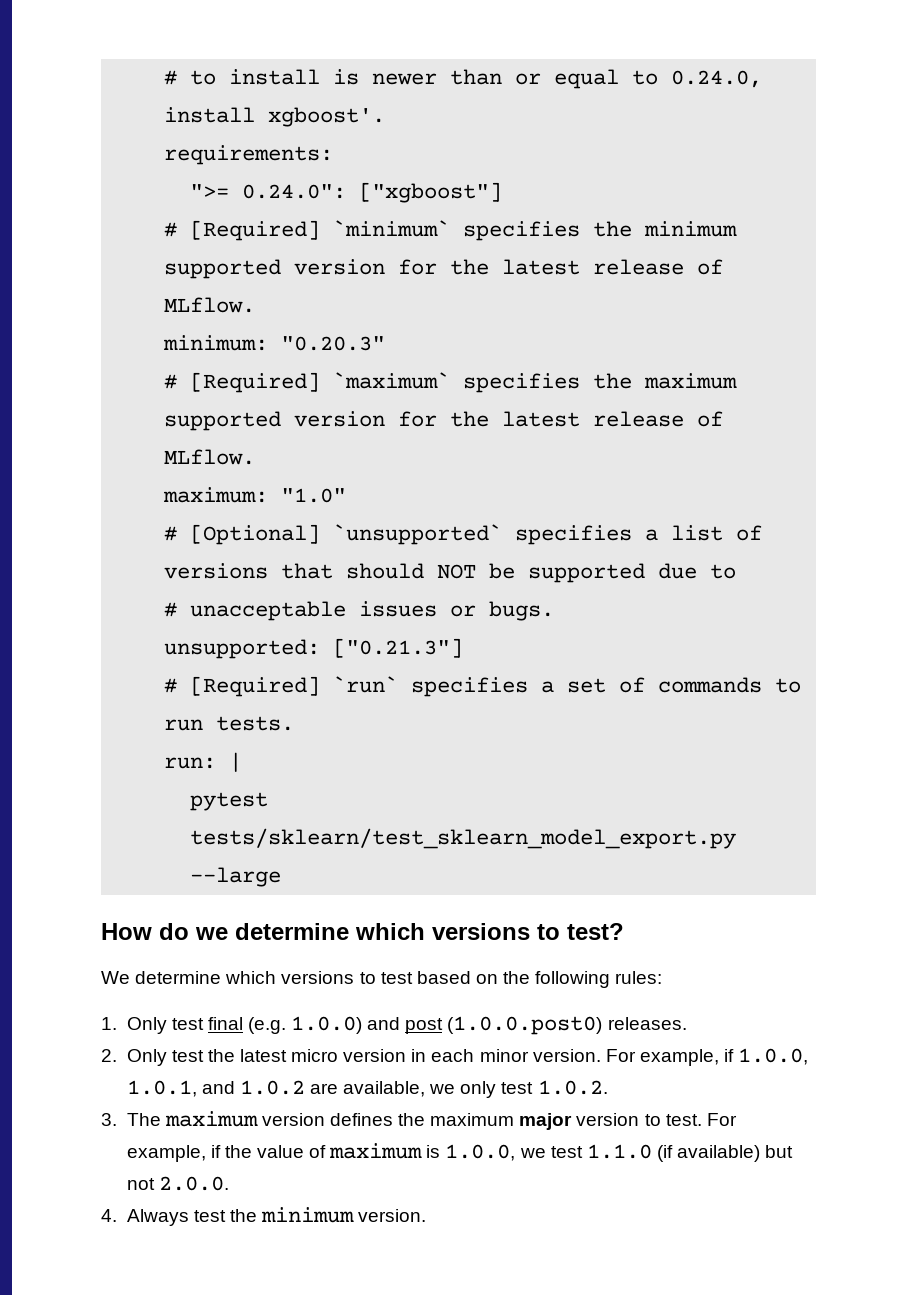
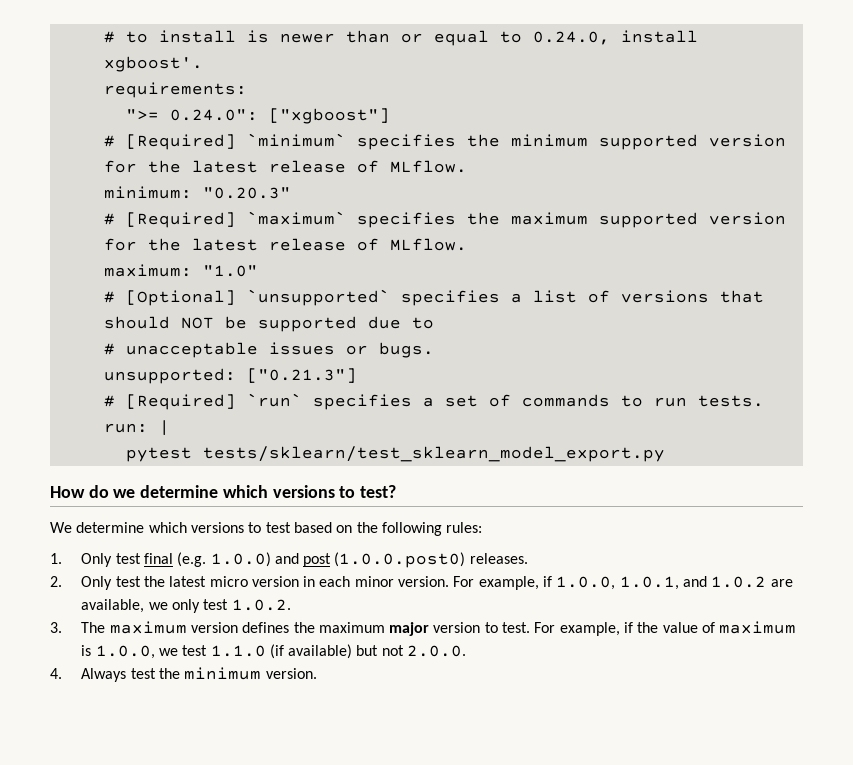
- pytest tests/sklearn/test_sklearn_model_export.py --large
+ pytest tests/sklearn/test_sklearn_model_export.py

